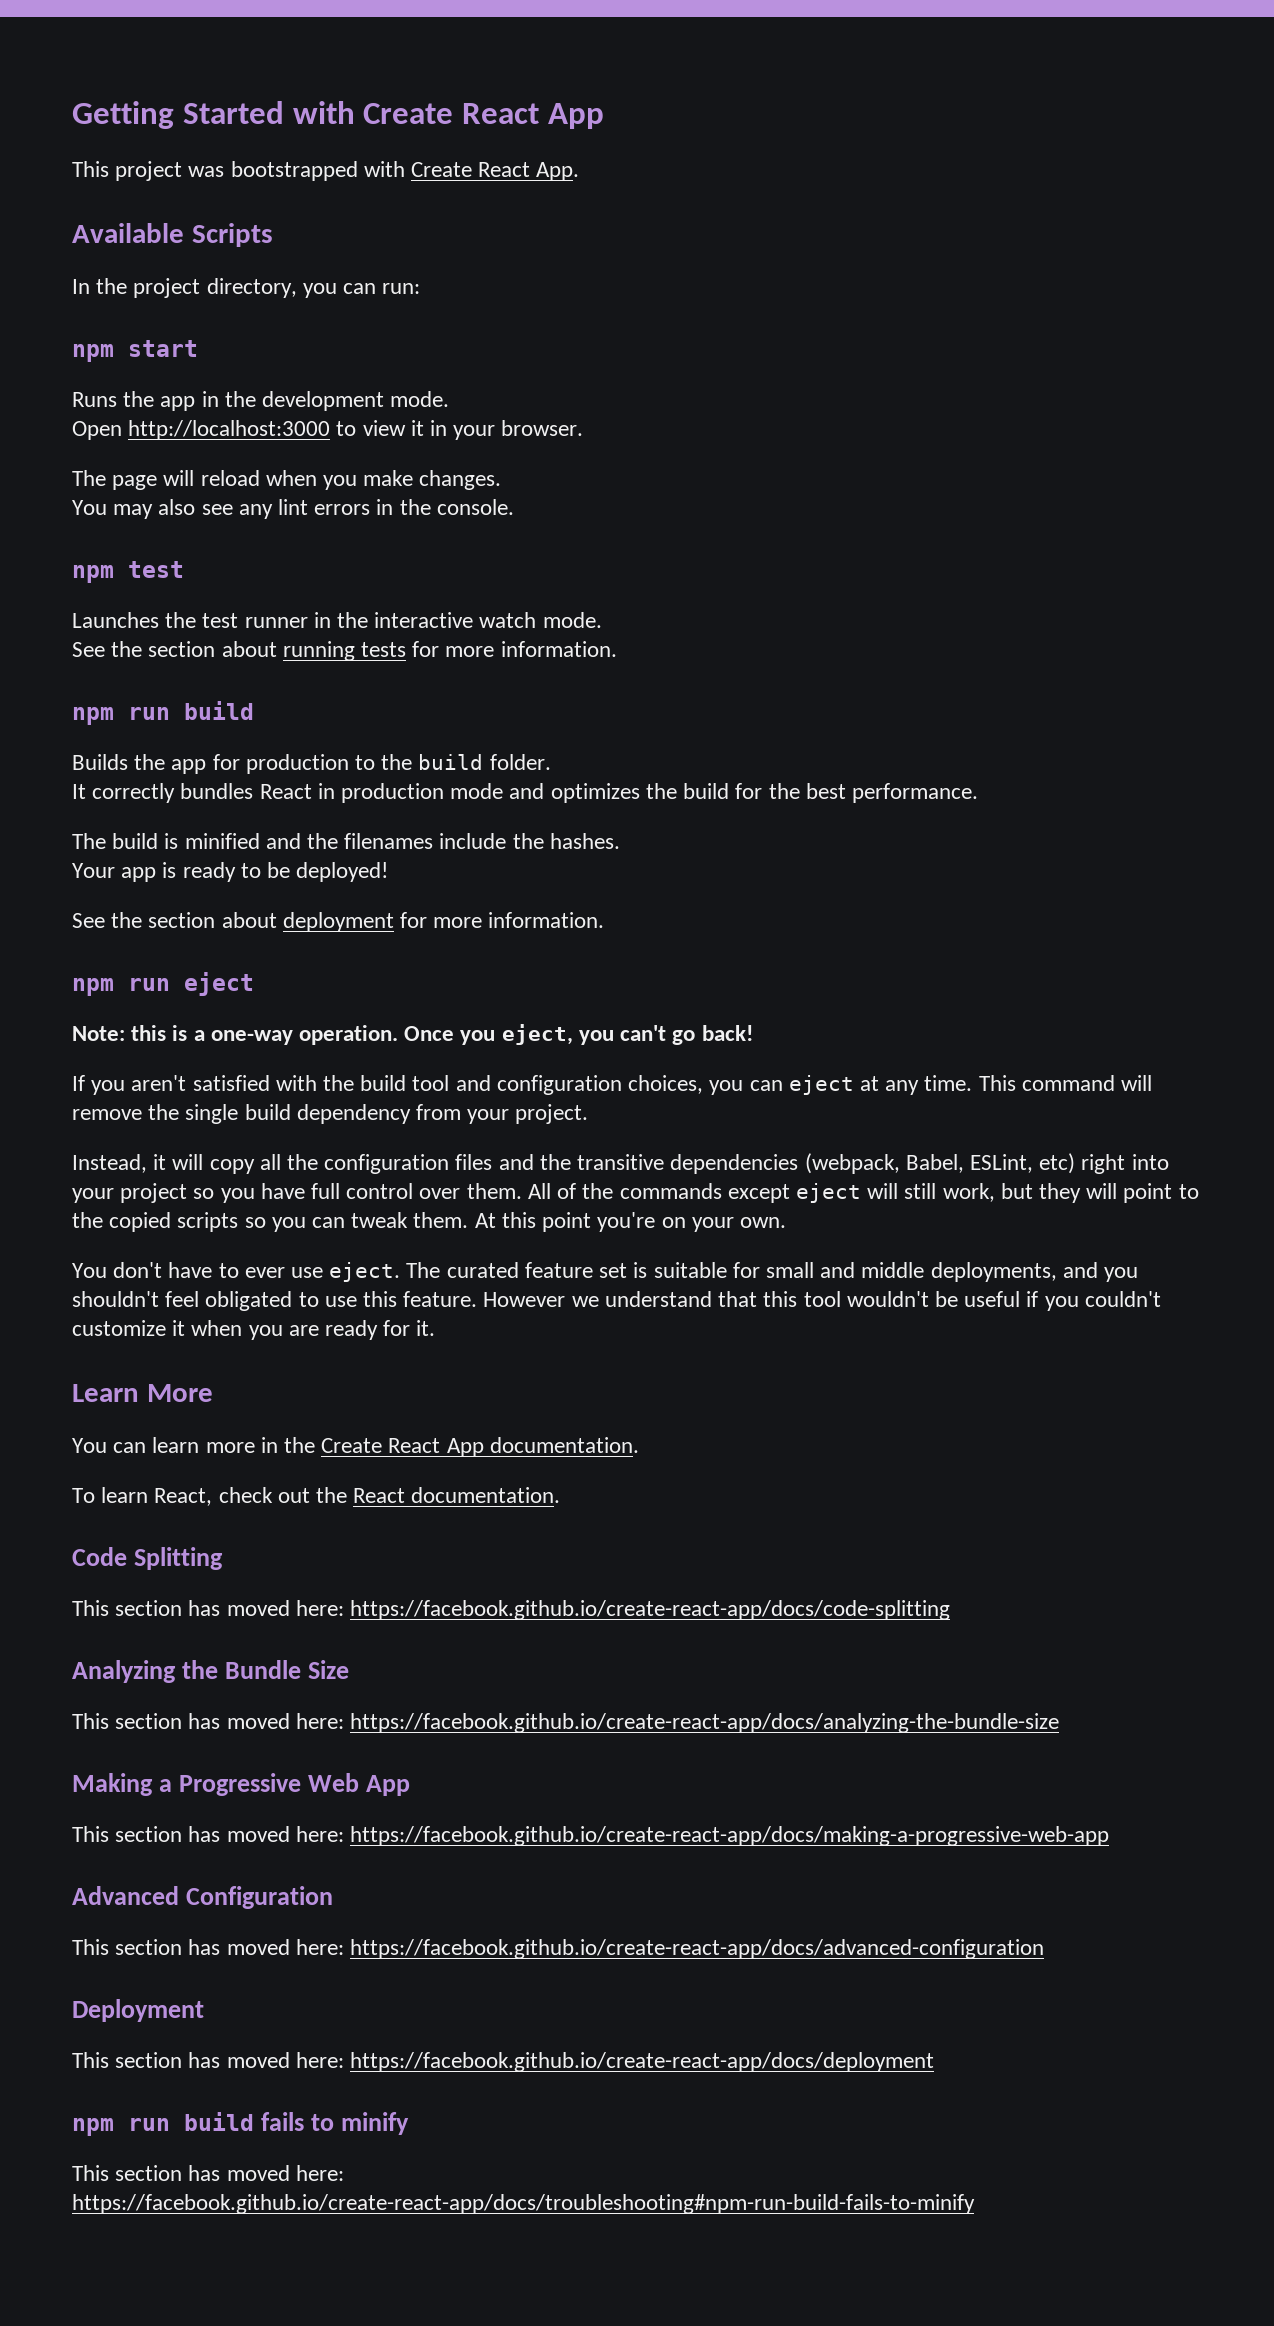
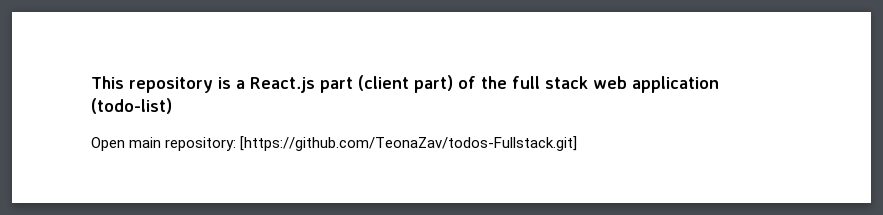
- Getting Started with Create React App
- This project was bootstrapped with Create React App.
- Available Scripts
- In the project directory, you can run:
- npm start
- Runs the app in the development mode.
- Open http://localhost:3000 to view it in your browser.
- The page will reload when you make changes.
- You may also see any lint errors in the console.
- npm test
- Launches the test runner in the interactive watch mode.
- See the section about running tests for more information.
- npm run build
- Builds the app for production to the build folder.
- It correctly bundles React in production mode and optimizes the build for the best performance.
- The build is minified and the filenames include the hashes.
- Your app is ready to be deployed!
- See the section about deployment for more information.
- npm run eject
- Note: this is a one-way operation. Once you eject, you can't go back!
- If you aren't satisfied with the build tool and configuration choices, you can eject at any time. This command will remove the single build dependency from your project.
- Instead, it will copy all the configuration files and the transitive dependencies (webpack, Babel, ESLint, etc) right into your project so you have full control over them. All of the commands except eject will still work, but they will point to the copied scripts so you can tweak them. At this point you're on your own.
- You don't have to ever use eject. The curated feature set is suitable for small and middle deployments, and you shouldn't feel obligated to use this feature. However we understand that this tool wouldn't be useful if you couldn't customize it when you are ready for it.
- Learn More
- You can learn more in the Create React App documentation.
- To learn React, check out the React documentation.
- Code Splitting
- This section has moved here: https://facebook.github.io/create-react-app/docs/code-splitting
- Analyzing the Bundle Size
- This section has moved here: https://facebook.github.io/create-react-app/docs/analyzing-the-bundle-size
- Making a Progressive Web App
- This section has moved here: https://facebook.github.io/create-react-app/docs/making-a-progressive-web-app
- Advanced Configuration
- This section has moved here: https://facebook.github.io/create-react-app/docs/advanced-configuration
- Deployment
- This section has moved here: https://facebook.github.io/create-react-app/docs/deployment
- npm run build fails to minify
- This section has moved here: https://facebook.github.io/create-react-app/docs/troubleshooting#npm-run-build-fails-to-minify
+ This repository is a React.js part (client part) of the full stack web application (todo-list)
+ Open main repository: [https://github.com/TeonaZav/todos-Fullstack.git]

